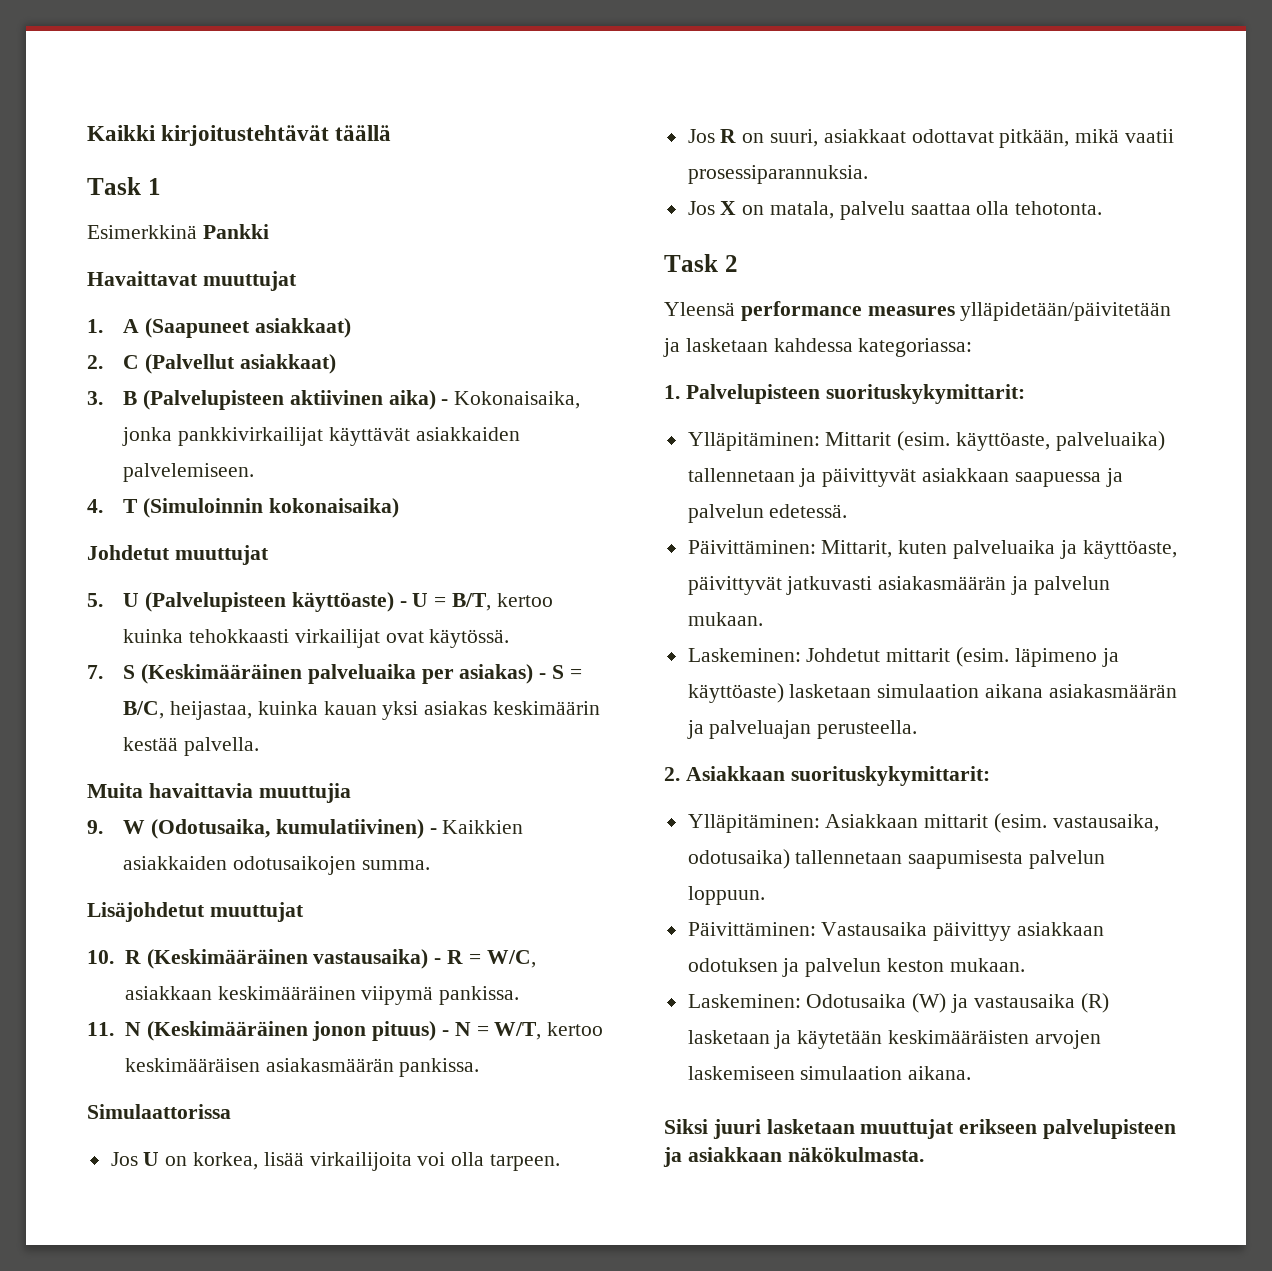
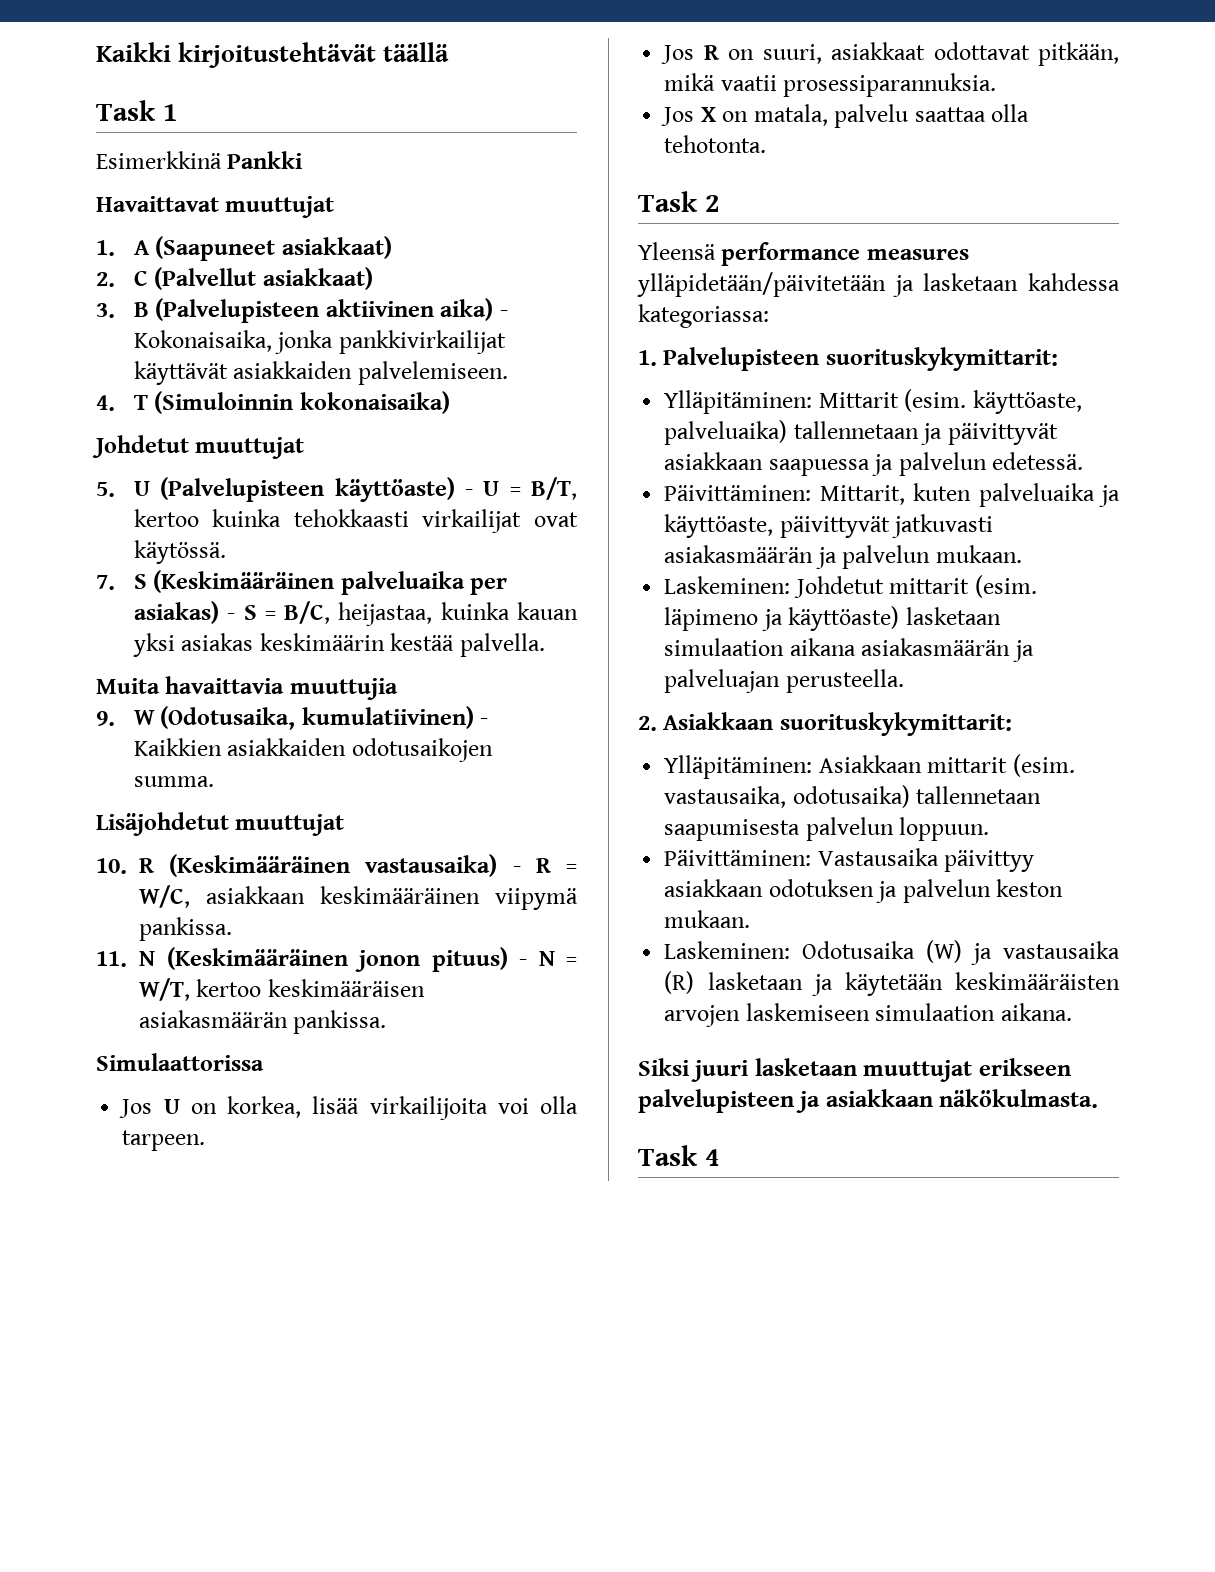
+ Task 4

